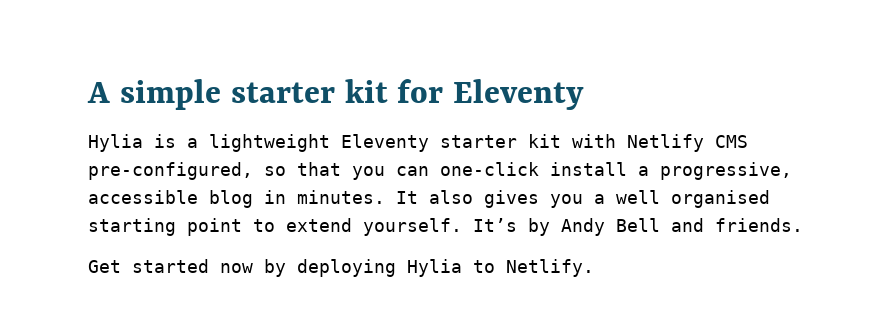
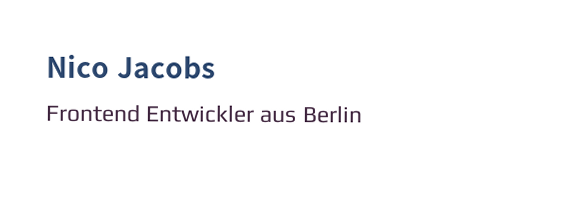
- A simple starter kit for Eleventy
- Hylia is a lightweight Eleventy starter kit with Netlify CMS pre-configured, so that you can one-click install a progressive, accessible blog in minutes. It also gives you a well organised starting point to extend yourself. It’s by Andy Bell and friends.
- Get started now by deploying Hylia to Netlify.
+ Nico Jacobs
+ Frontend Entwickler aus Berlin

